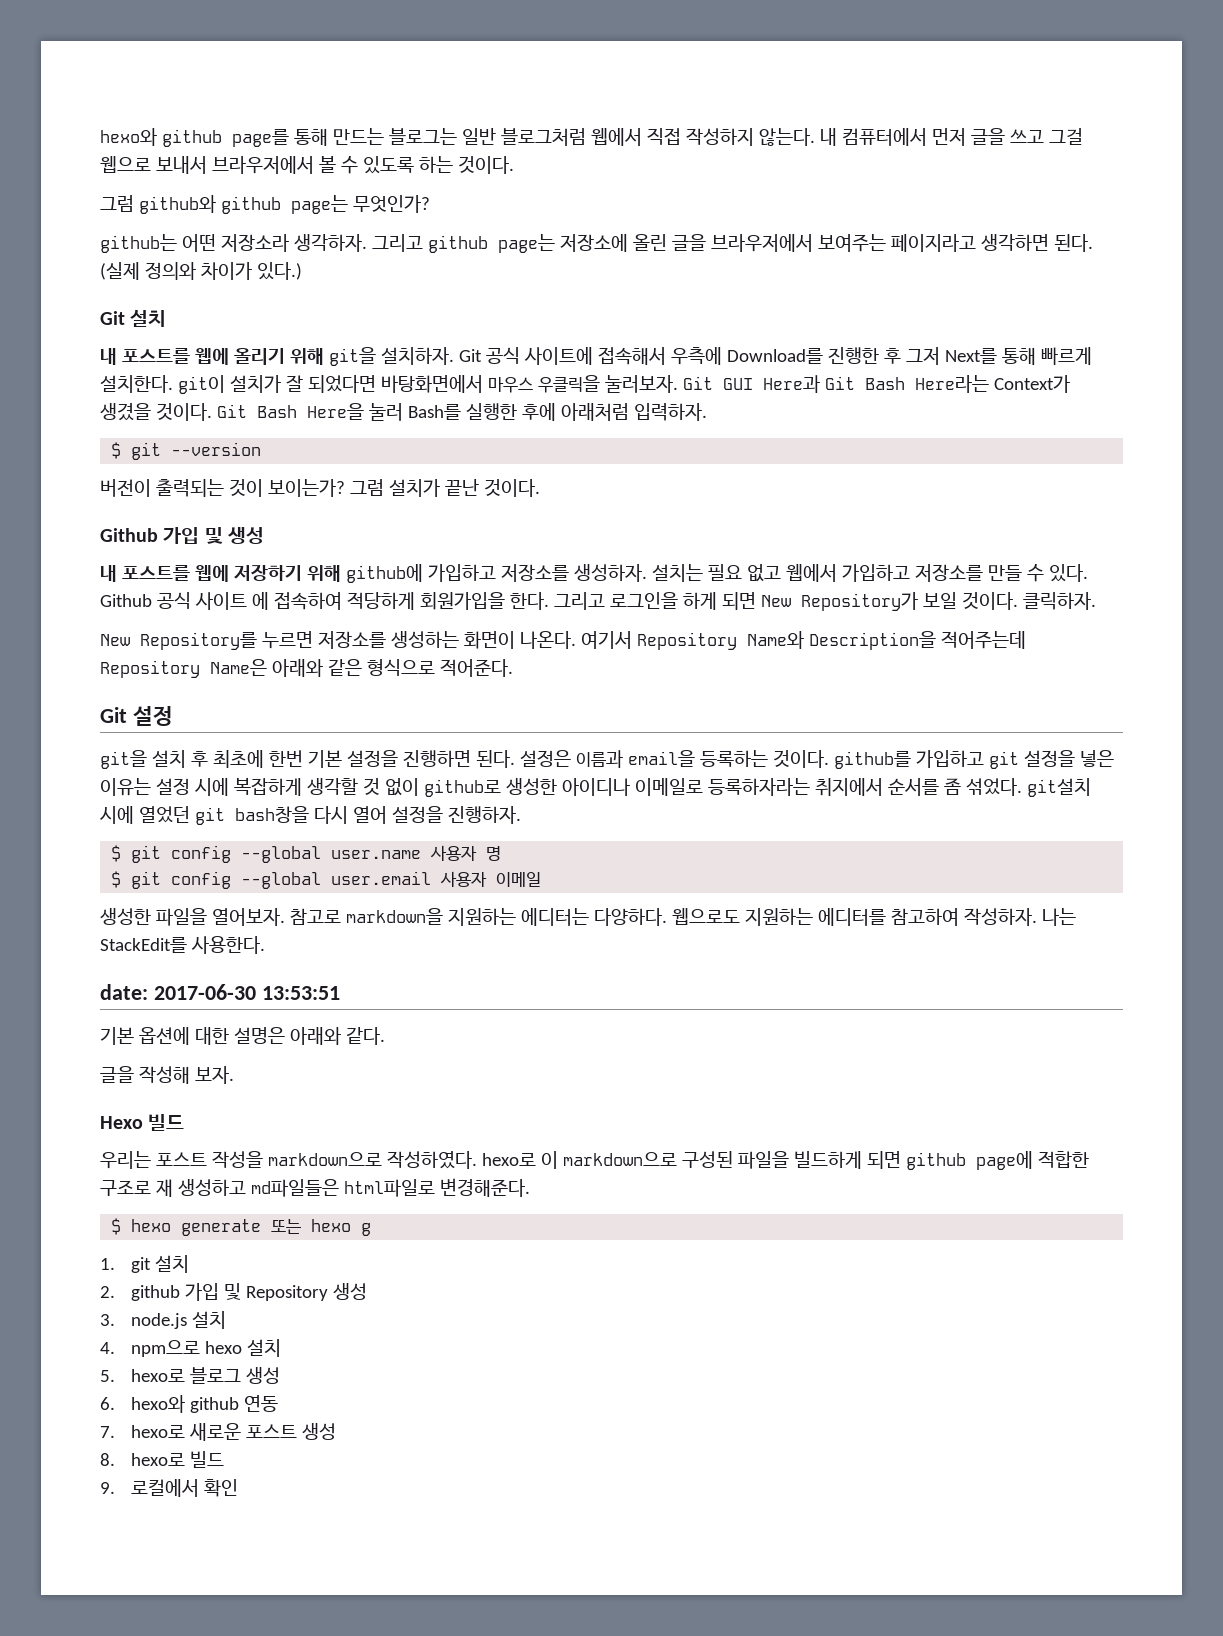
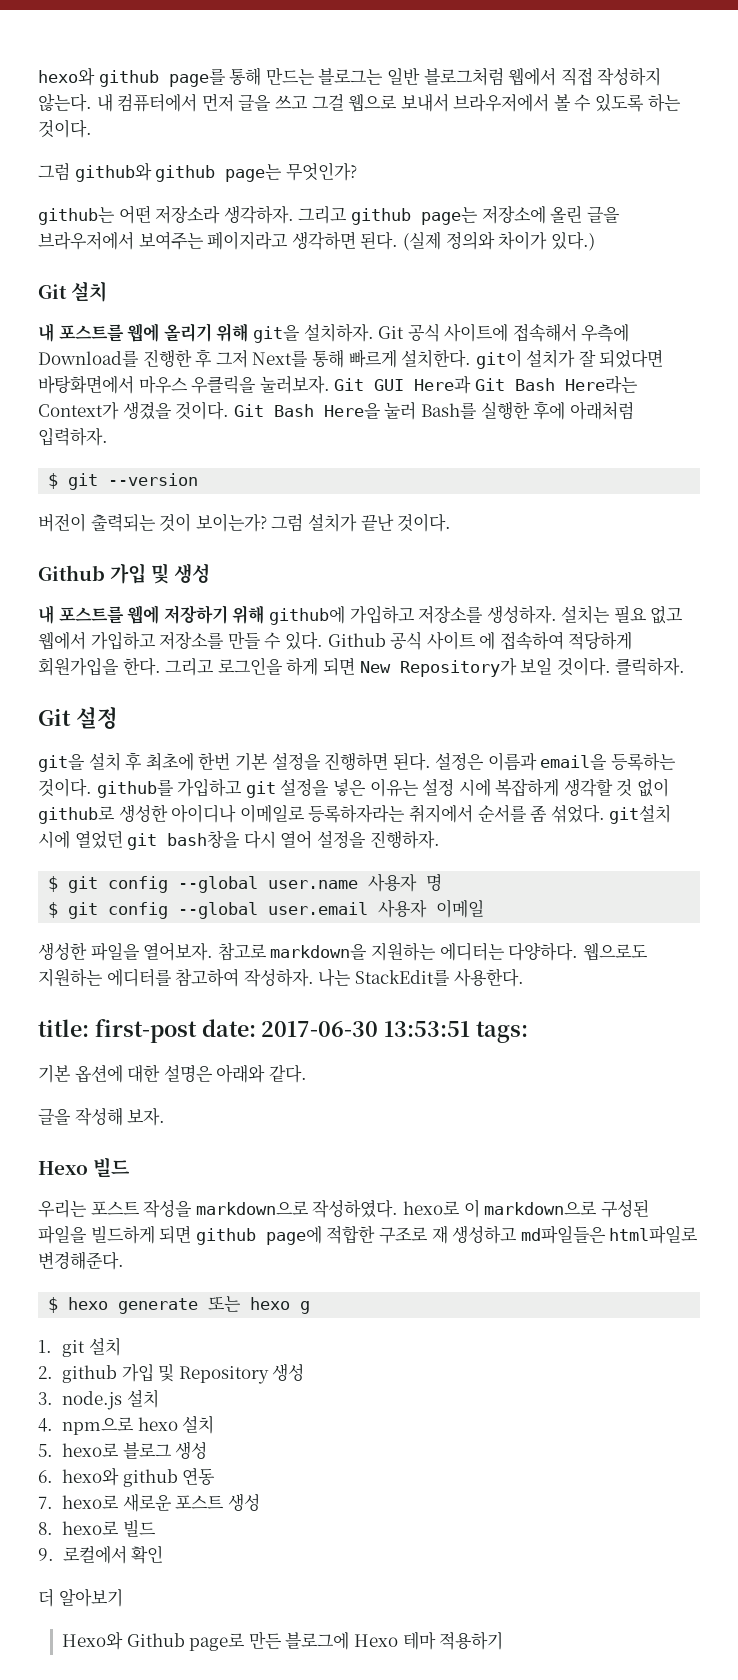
- New Repository를 누르면 저장소를 생성하는 화면이 나온다. 여기서 Repository Name와 Description을 적어주는데 Repository Name은 아래와 같은 형식으로 적어준다.
- date: 2017-06-30 13:53:51
+ title: first-post date: 2017-06-30 13:53:51 tags:
+ 더 알아보기
+ Hexo와 Github page로 만든 블로그에 Hexo 테마 적용하기

